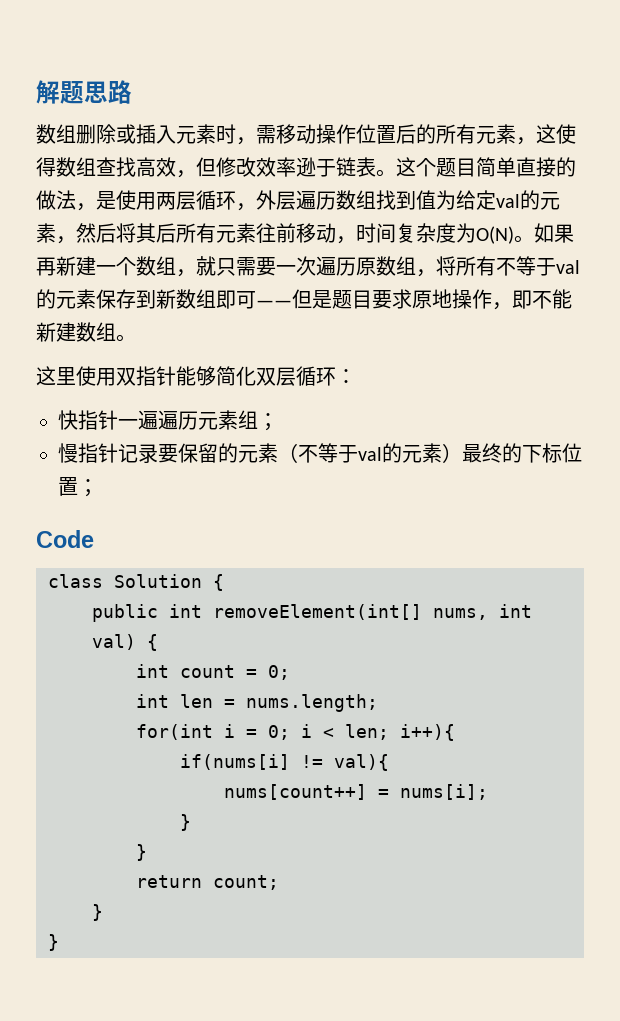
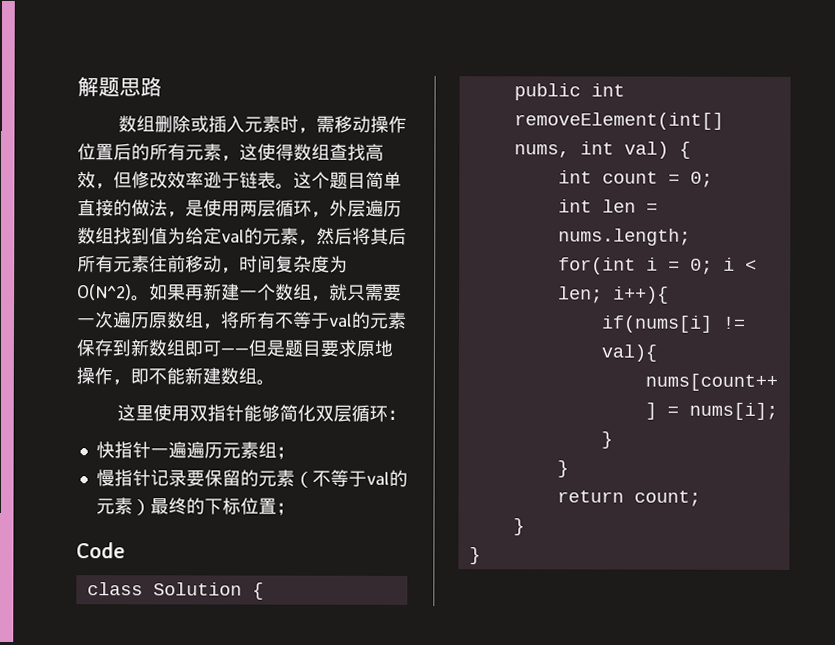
- 这个题目简单直接的做法，是使用两层循环，外层遍历数组找到值为给定val的元素，然后将其后所有元素往前移动，时间复杂度为O(N)。
+ 这个题目简单直接的做法，是使用两层循环，外层遍历数组找到值为给定val的元素，然后将其后所有元素往前移动，时间复杂度为O(N^2)。

